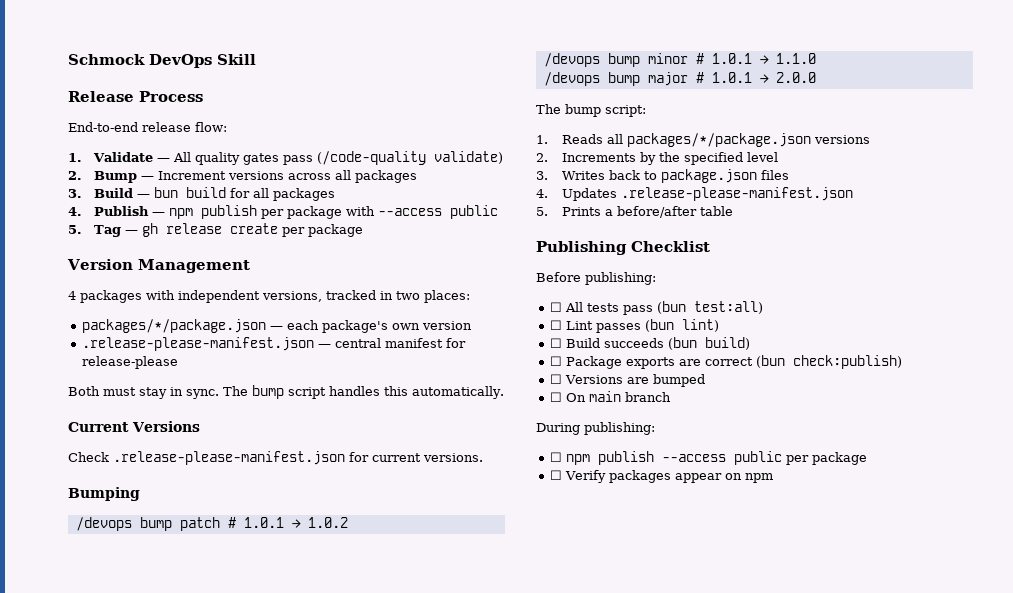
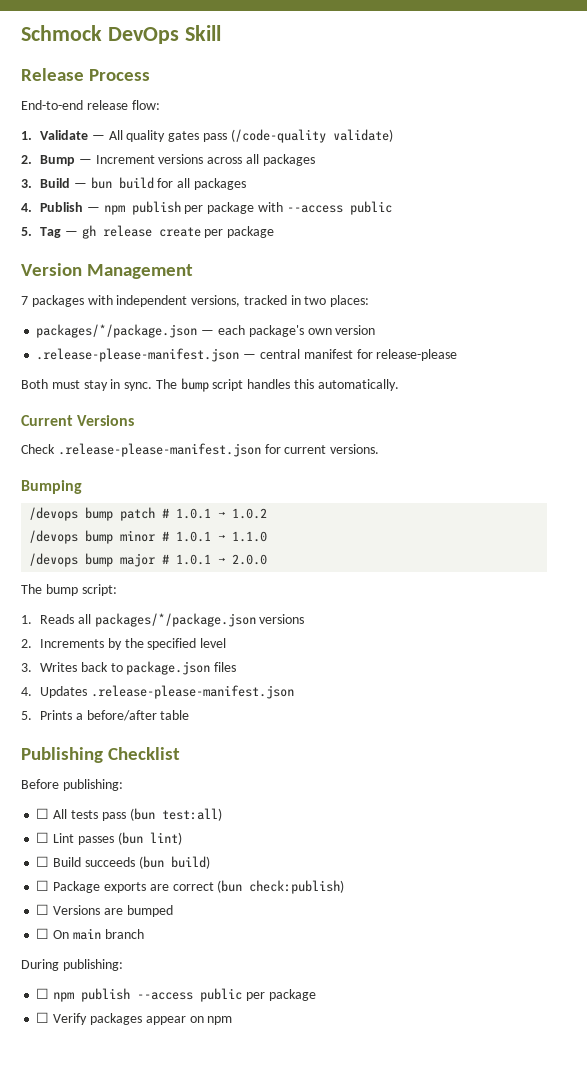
- 4 packages with independent versions, tracked in two places:
+ 7 packages with independent versions, tracked in two places:

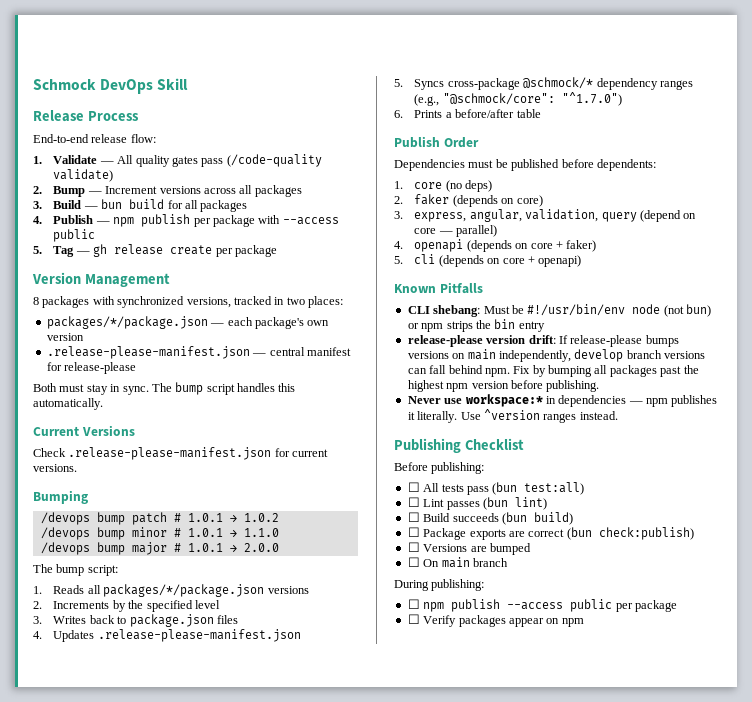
- 7 packages with independent versions, tracked in two places:
+ 8 packages with synchronized versions, tracked in two places:
- 5. Prints a before/after table
+ 5. Syncs cross-package @schmock/* dependency ranges (e.g., "@schmock/core": "^1.7.0")
+ 6. Prints a before/after table
+ Publish Order
+ Dependencies must be published before dependents:
+ 1. core (no deps)
+ 2. faker (depends on core)
+ 3. express, angular, validation, query (depend on core — parallel)
+ 4. openapi (depends on core + faker)
+ 5. cli (depends on core + openapi)
+ Known Pitfalls
+ CLI shebang: Must be #!/usr/bin/env node (not bun) or npm strips the bin entry
+ release-please version drift: If release-please bumps versions on main independently, develop branch versions can fall behind npm. Fix by bumping all packages past the highest npm version before publishing.
+ Never use workspace:* in dependencies — npm publishes it literally. Use ^version ranges instead.

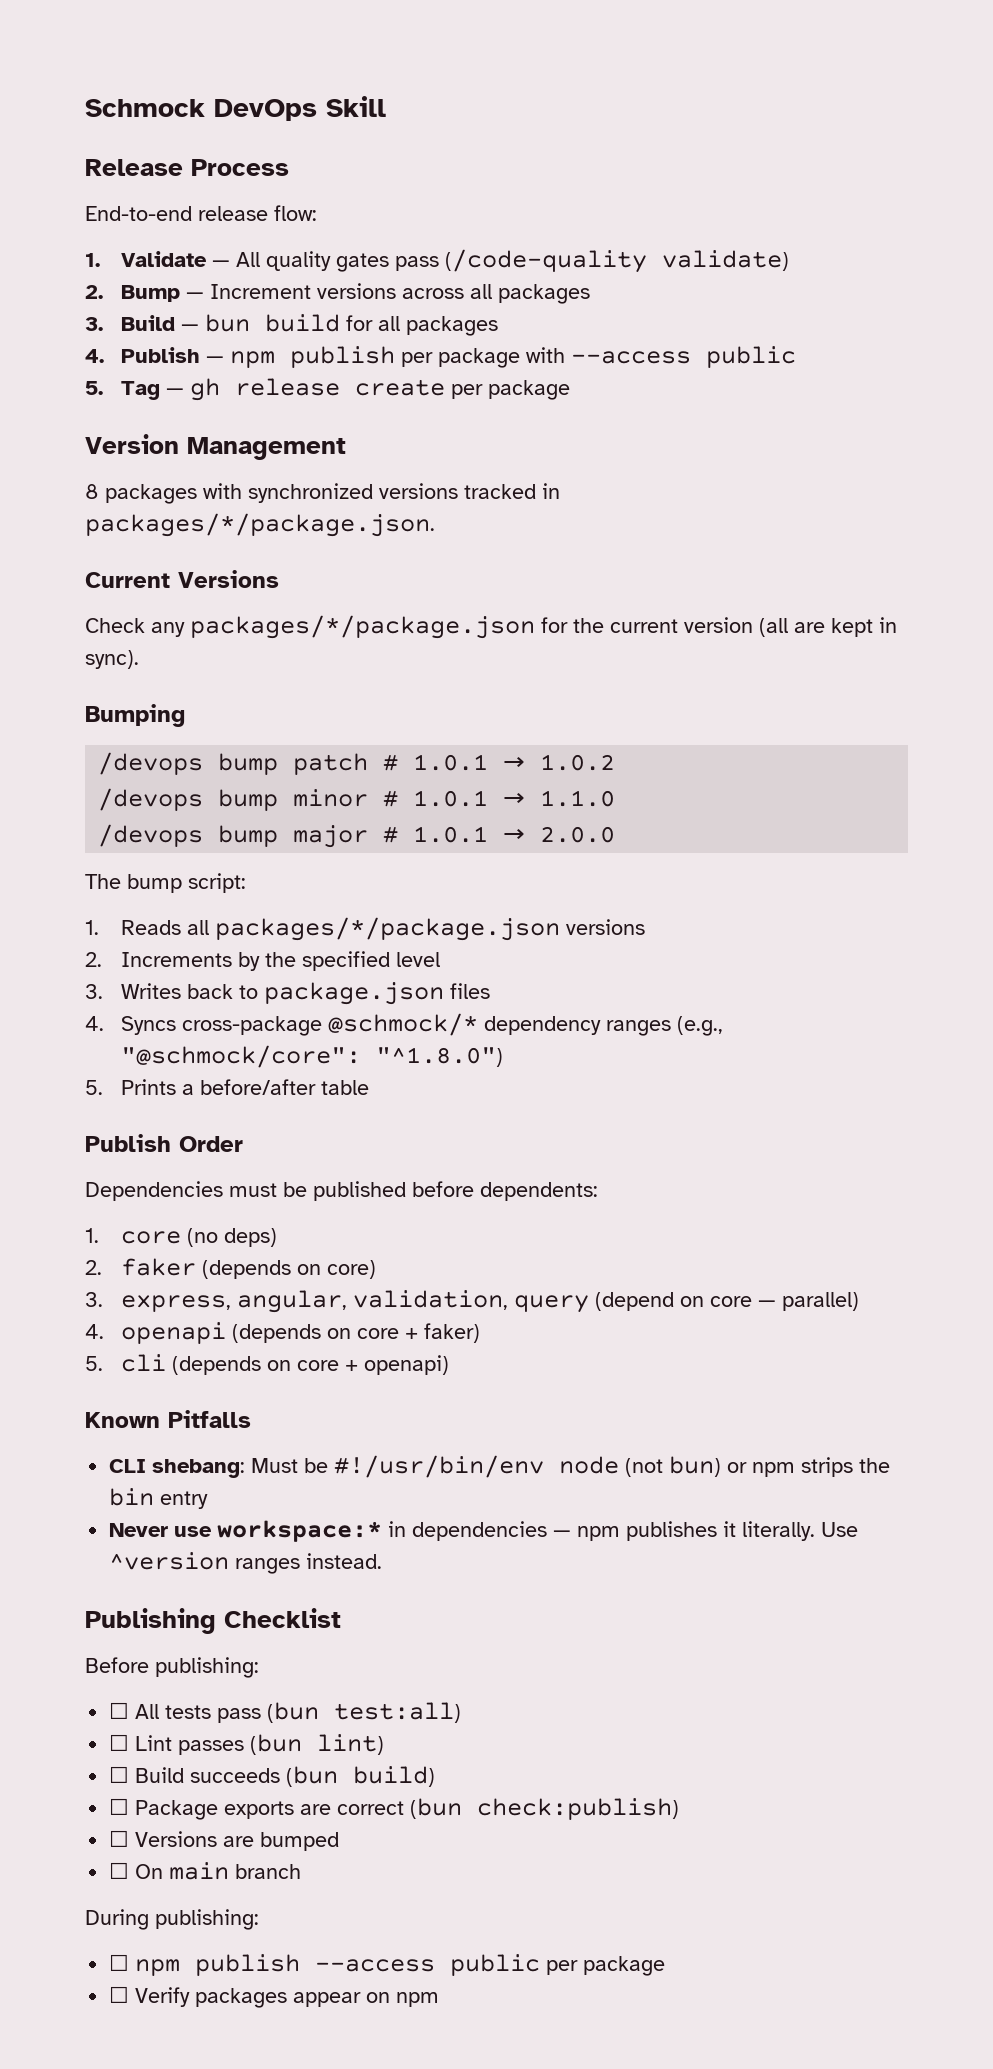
- 8 packages with synchronized versions, tracked in two places:
- packages/*/package.json — each package's own version
- .release-please-manifest.json — central manifest for release-please
- Both must stay in sync. The bump script handles this automatically.
+ 8 packages with synchronized versions tracked in packages/*/package.json.
  Current Versions
- Check .release-please-manifest.json for current versions.
+ Check any packages/*/package.json for the current version (all are kept in sync).
- 4. Updates .release-please-manifest.json
- 5. Syncs cross-package @schmock/* dependency ranges (e.g., "@schmock/core": "^1.7.0")
- 6. Prints a before/after table
+ 4. Syncs cross-package @schmock/* dependency ranges (e.g., "@schmock/core": "^1.8.0")
+ 5. Prints a before/after table
- release-please version drift: If release-please bumps versions on main independently, develop branch versions can fall behind npm. Fix by bumping all packages past the highest npm version before publishing.

